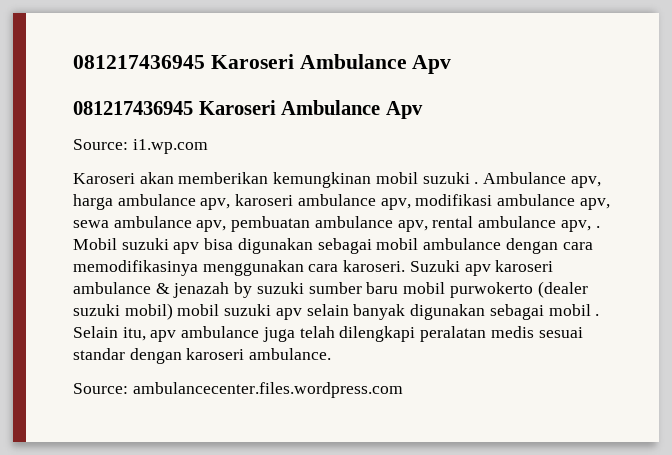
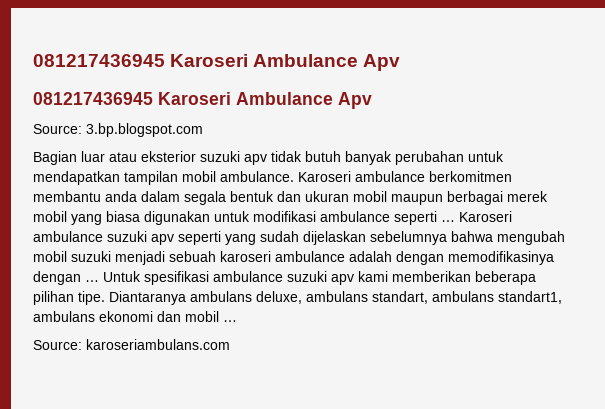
- Source: i1.wp.com
- Karoseri akan memberikan kemungkinan mobil suzuki . Ambulance apv, harga ambulance apv, karoseri ambulance apv, modifikasi ambulance apv, sewa ambulance apv, pembuatan ambulance apv, rental ambulance apv, . Mobil suzuki apv bisa digunakan sebagai mobil ambulance dengan cara memodifikasinya menggunakan cara karoseri. Suzuki apv karoseri ambulance & jenazah by suzuki sumber baru mobil purwokerto (dealer suzuki mobil) mobil suzuki apv selain banyak digunakan sebagai mobil . Selain itu, apv ambulance juga telah dilengkapi peralatan medis sesuai standar dengan karoseri ambulance.
- Source: ambulancecenter.files.wordpress.com
+ Source: 3.bp.blogspot.com
+ Bagian luar atau eksterior suzuki apv tidak butuh banyak perubahan untuk mendapatkan tampilan mobil ambulance. Karoseri ambulance berkomitmen membantu anda dalam segala bentuk dan ukuran mobil maupun berbagai merek mobil yang biasa digunakan untuk modifikasi ambulance seperti … Karoseri ambulance suzuki apv seperti yang sudah dijelaskan sebelumnya bahwa mengubah mobil suzuki menjadi sebuah karoseri ambulance adalah dengan memodifikasinya dengan … Untuk spesifikasi ambulance suzuki apv kami memberikan beberapa pilihan tipe. Diantaranya ambulans deluxe, ambulans standart, ambulans standart1, ambulans ekonomi dan mobil …
+ Source: karoseriambulans.com

